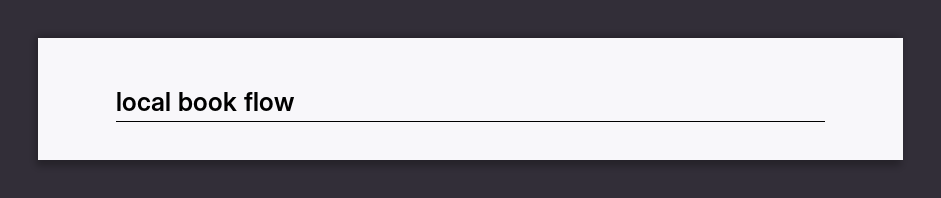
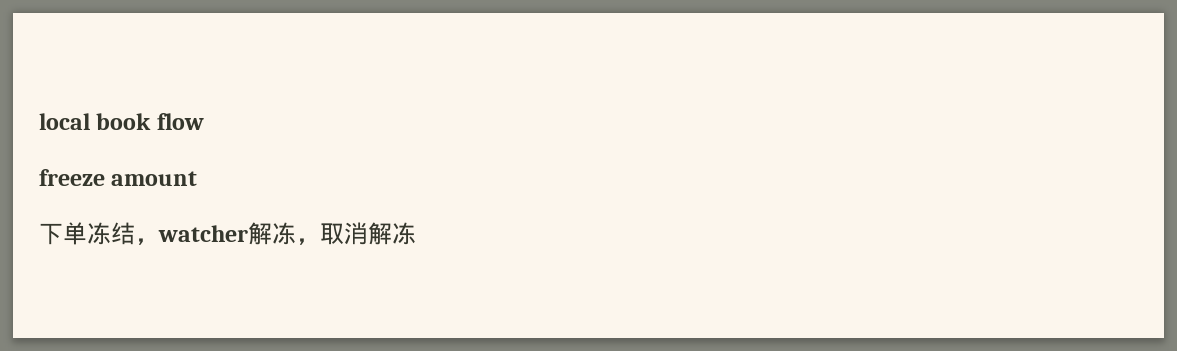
+ freeze amount
+ 下单冻结，watcher解冻，取消解冻

